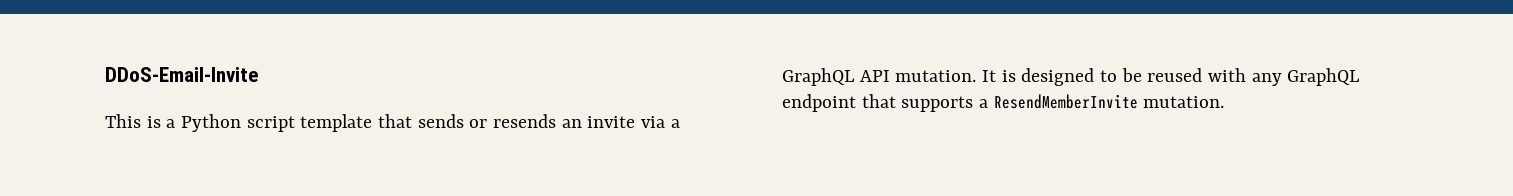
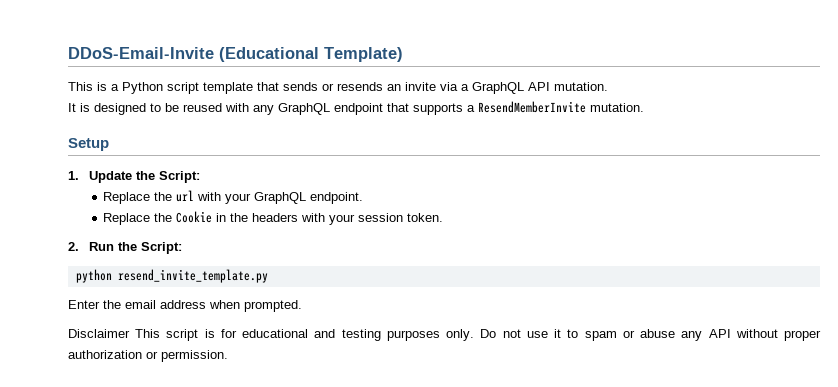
- DDoS-Email-Invite
+ DDoS-Email-Invite (Educational Template)
- This is a Python script template that sends or resends an invite via a GraphQL API mutation. It is designed to be reused with any GraphQL endpoint that supports a ResendMemberInvite mutation.
+ This is a Python script template that sends or resends an invite via a GraphQL API mutation.
+ It is designed to be reused with any GraphQL endpoint that supports a ResendMemberInvite mutation.
+ Setup
+ 1. Update the Script:
+ Replace the url with your GraphQL endpoint.
+ Replace the Cookie in the headers with your session token.
+ 2. Run the Script:
+ python resend_invite_template.py
+ Enter the email address when prompted.
+ Disclaimer This script is for educational and testing purposes only. Do not use it to spam or abuse any API without proper authorization or permission.

